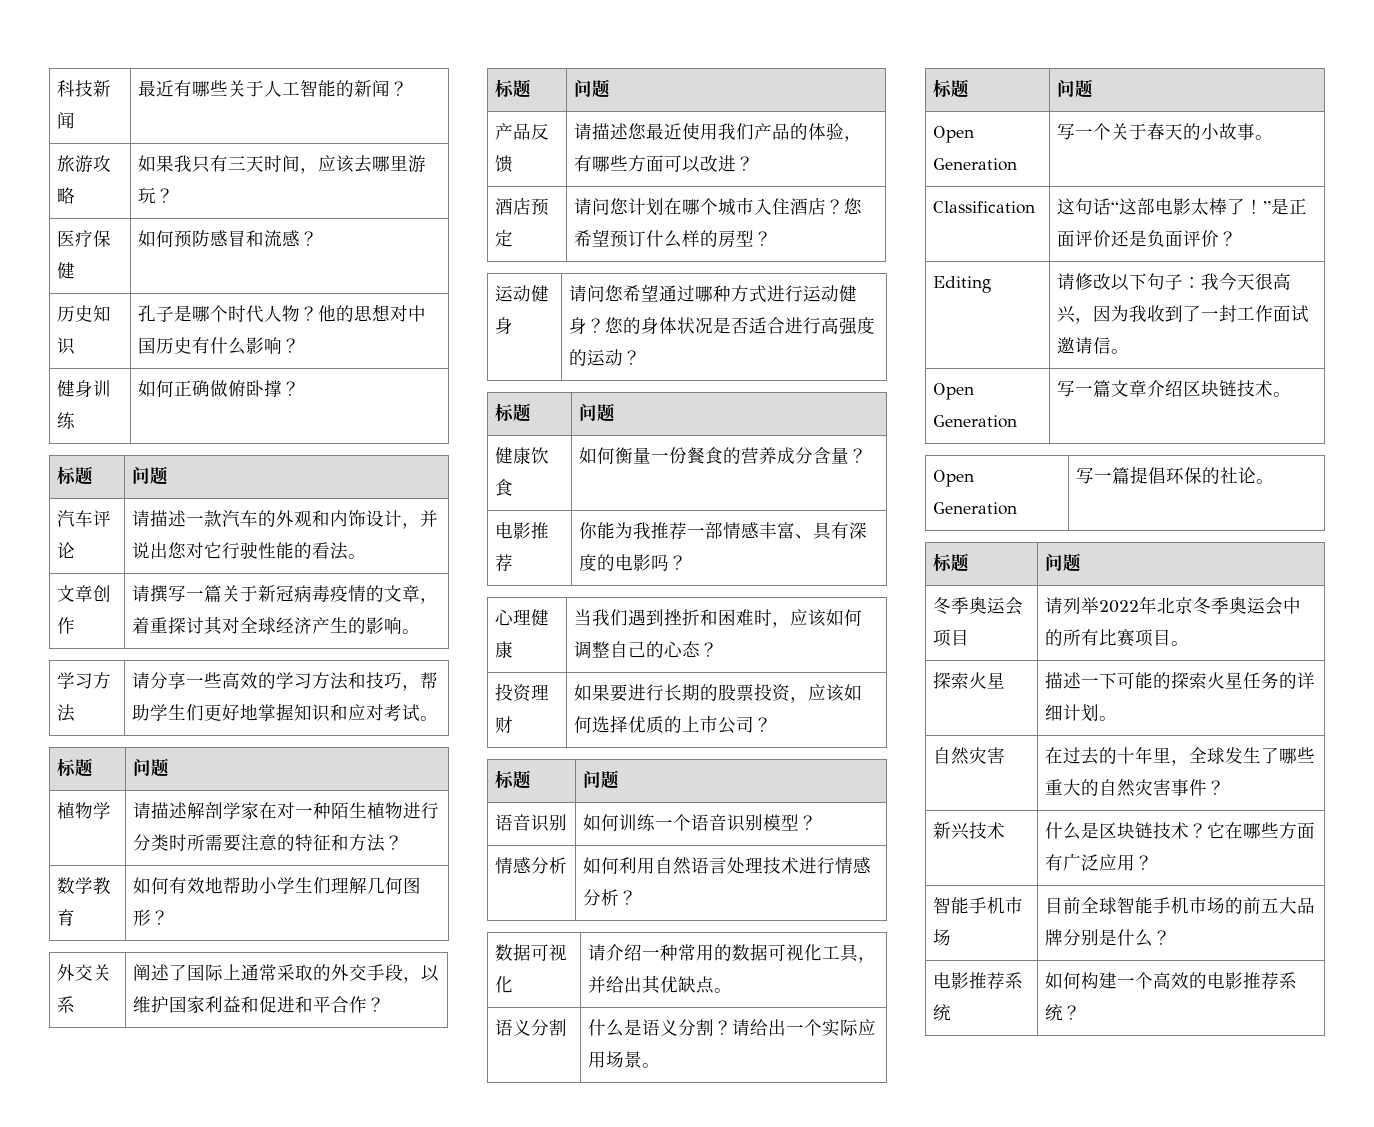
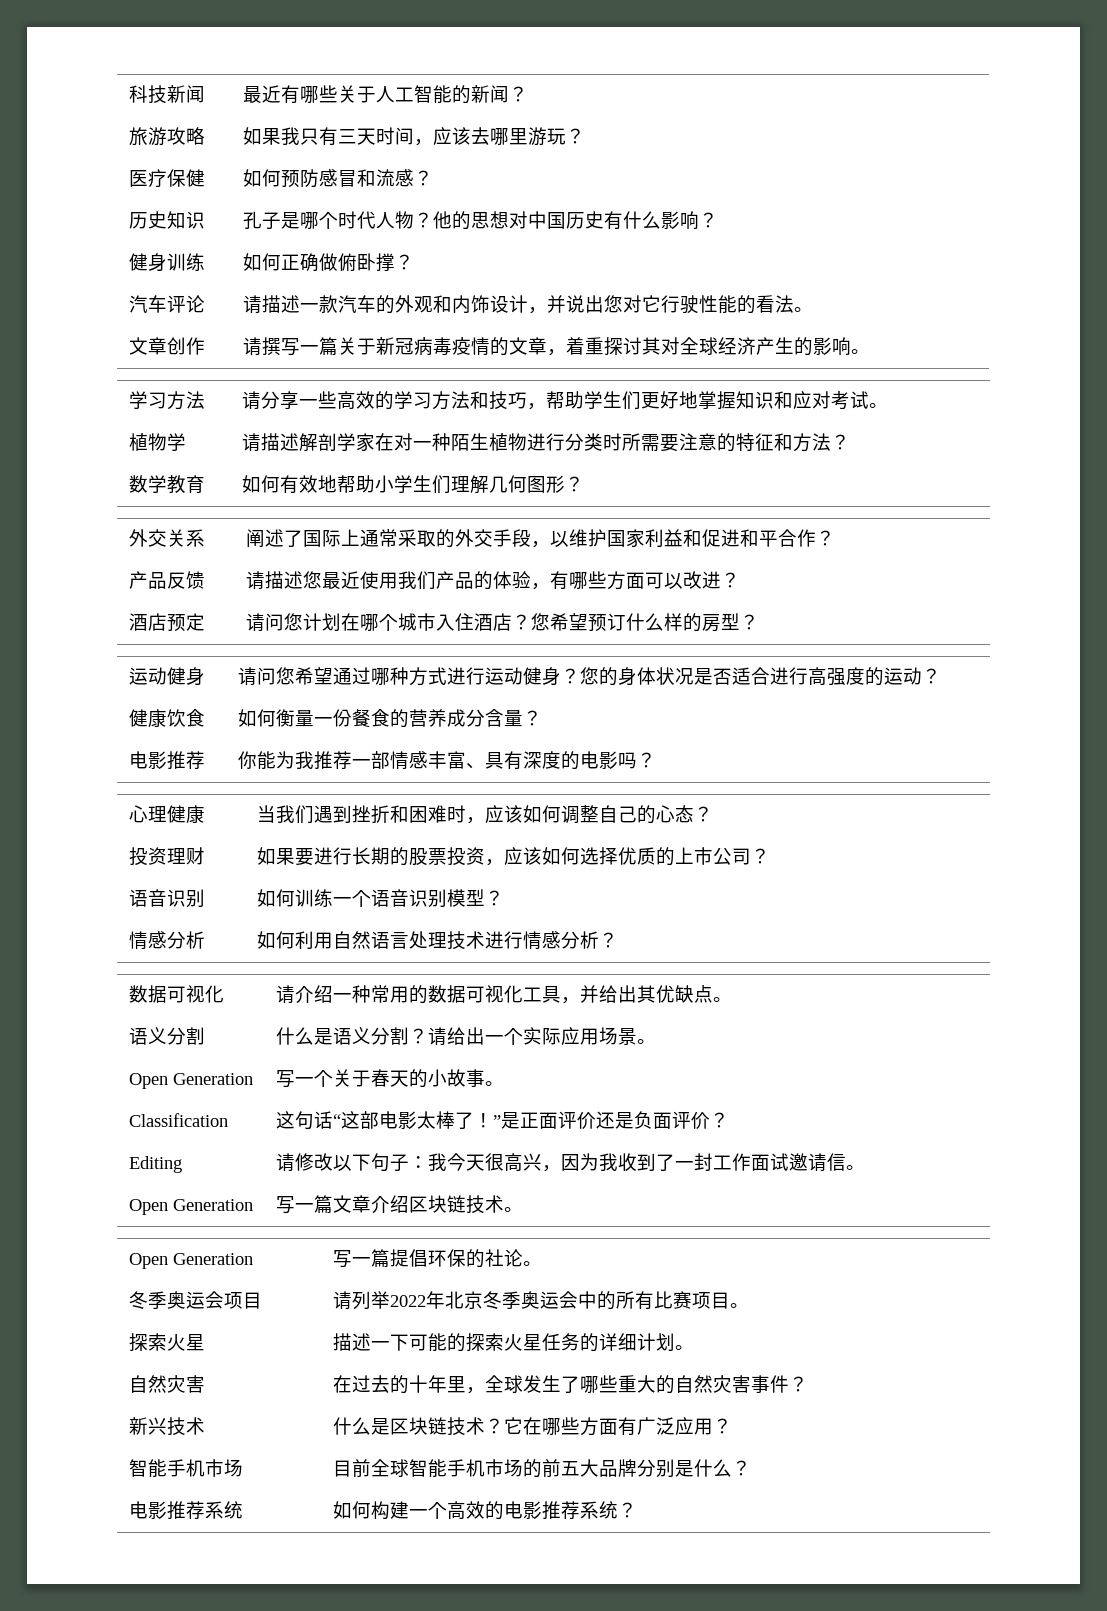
  健身训练 | 如何正确做俯卧撑？
- 标题 | 问题
  学习方法 | 请分享一些高效的学习方法和技巧，帮助学生们更好地掌握知识和应对考试。
- 标题 | 问题
  外交关系 | 阐述了国际上通常采取的外交手段，以维护国家利益和促进和平合作？
- 标题 | 问题
  运动健身 | 请问您希望通过哪种方式进行运动健身？您的身体状况是否适合进行高强度的运动？
- 标题 | 问题
  投资理财 | 如果要进行长期的股票投资，应该如何选择优质的上市公司？
- 标题 | 问题
  语义分割 | 什么是语义分割？请给出一个实际应用场景。
- 标题 | 问题
  Open Generation | 写一篇提倡环保的社论。
- 标题 | 问题

